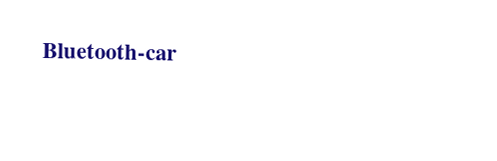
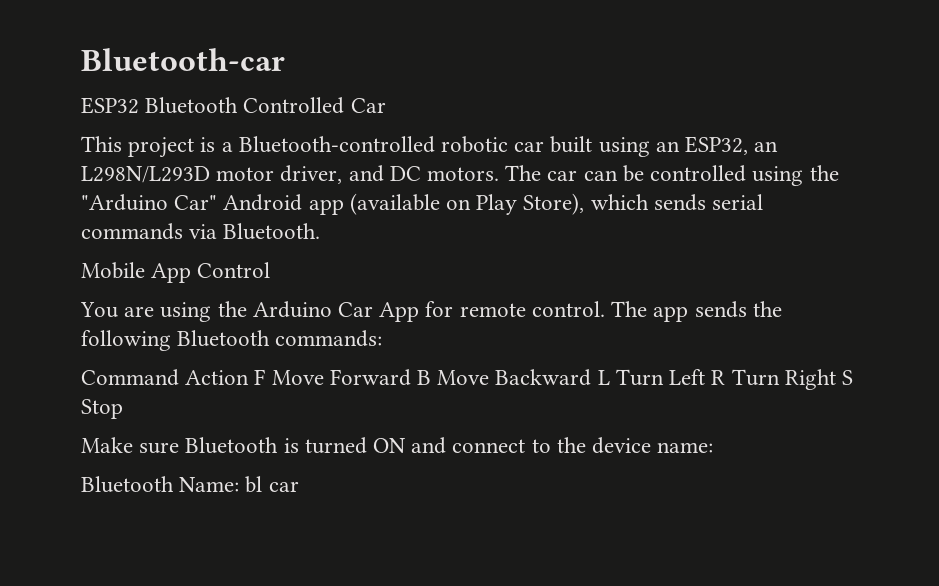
+ ESP32 Bluetooth Controlled Car
+ This project is a Bluetooth-controlled robotic car built using an ESP32, an L298N/L293D motor driver, and DC motors. The car can be controlled using the "Arduino Car" Android app (available on Play Store), which sends serial commands via Bluetooth.
+ Mobile App Control
+ You are using the Arduino Car App for remote control. The app sends the following Bluetooth commands:
+ Command Action F Move Forward B Move Backward L Turn Left R Turn Right S Stop
+ Make sure Bluetooth is turned ON and connect to the device name:
+ Bluetooth Name: bl car

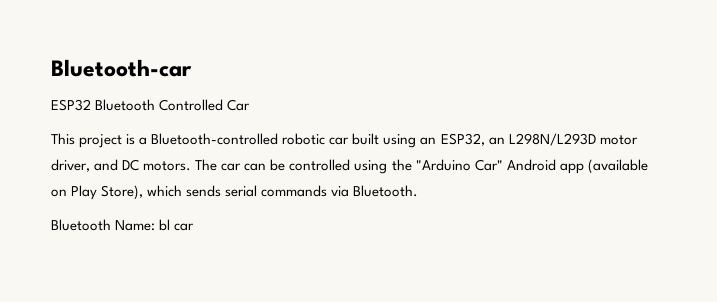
- Mobile App Control
- You are using the Arduino Car App for remote control. The app sends the following Bluetooth commands:
- Command Action F Move Forward B Move Backward L Turn Left R Turn Right S Stop
- Make sure Bluetooth is turned ON and connect to the device name:

